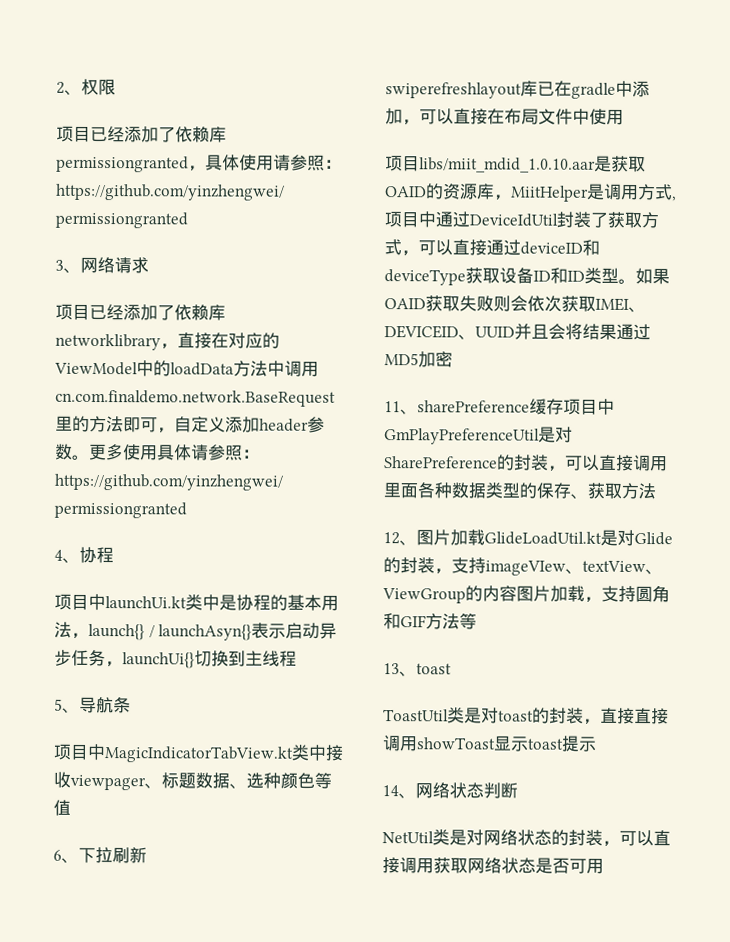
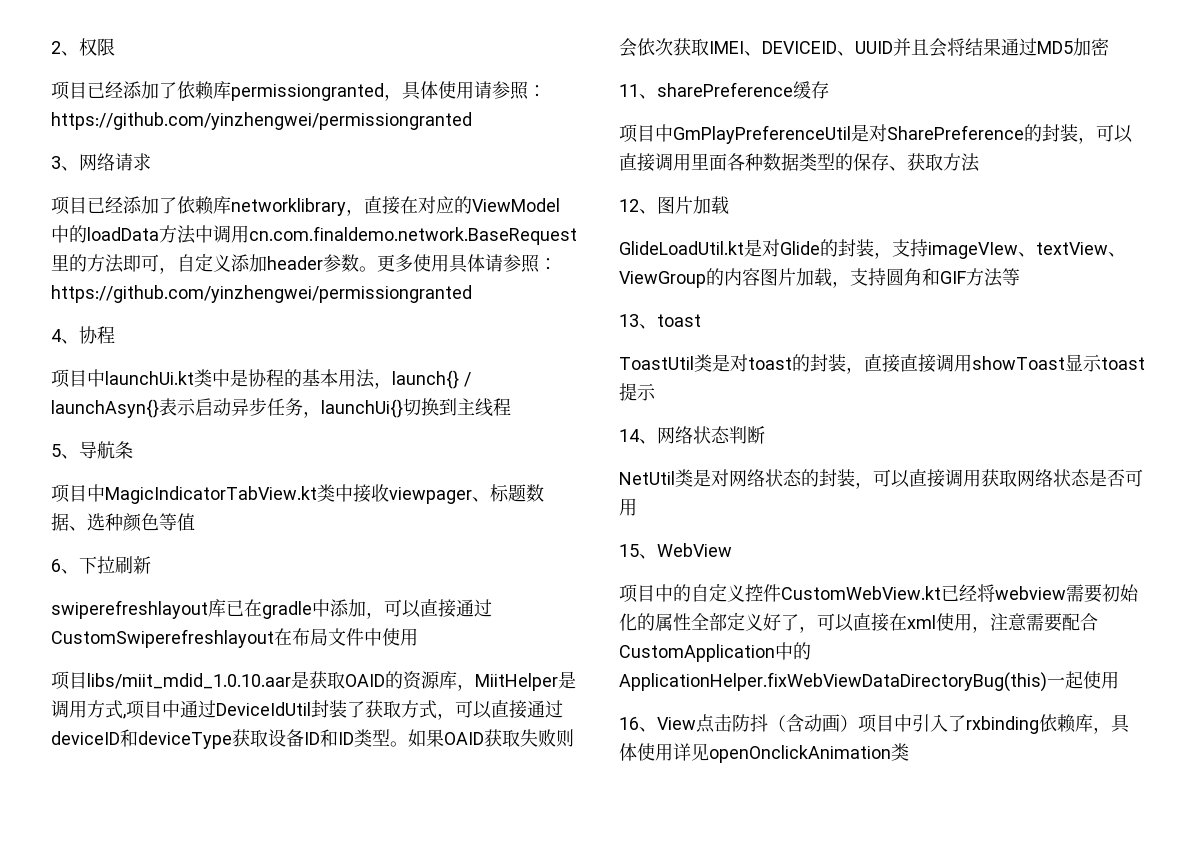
- swiperefreshlayout库已在gradle中添加，可以直接在布局文件中使用
+ swiperefreshlayout库已在gradle中添加，可以直接通过CustomSwiperefreshlayout在布局文件中使用
- 11、sharePreference缓存项目中GmPlayPreferenceUtil是对SharePreference的封装，可以直接调用里面各种数据类型的保存、获取方法
+ 11、sharePreference缓存
+ 项目中GmPlayPreferenceUtil是对SharePreference的封装，可以直接调用里面各种数据类型的保存、获取方法
- 12、图片加载GlideLoadUtil.kt是对Glide的封装，支持imageVIew、textView、ViewGroup的内容图片加载，支持圆角和GIF方法等
+ 12、图片加载
+ GlideLoadUtil.kt是对Glide的封装，支持imageVIew、textView、ViewGroup的内容图片加载，支持圆角和GIF方法等
+ 15、WebView
+ 项目中的自定义控件CustomWebView.kt已经将webview需要初始化的属性全部定义好了，可以直接在xml使用，注意需要配合CustomApplication中的ApplicationHelper.fixWebViewDataDirectoryBug(this)一起使用
+ 16、View点击防抖（含动画）项目中引入了rxbinding依赖库，具体使用详见openOnclickAnimation类

